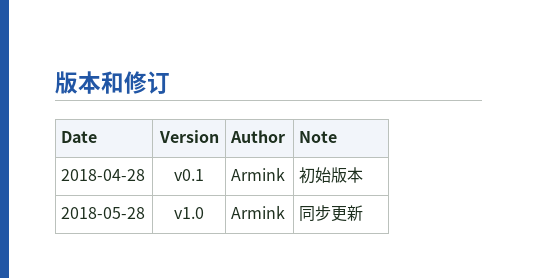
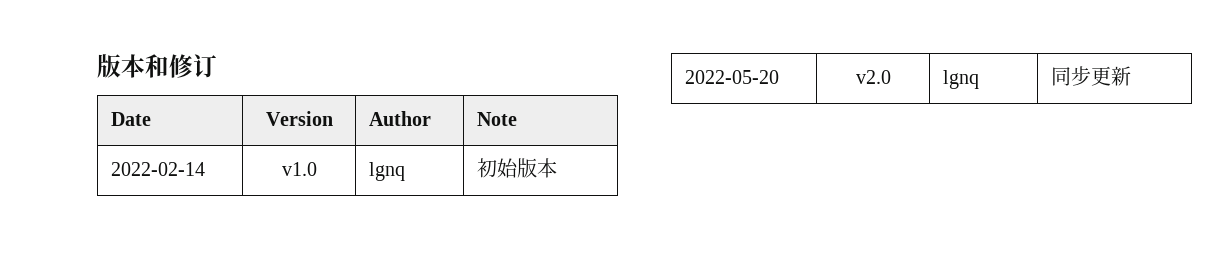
- 2018-04-28 | v0.1 | Armink | 初始版本
+ 2022-02-14 | v1.0 | lgnq | 初始版本
- 2018-05-28 | v1.0 | Armink | 同步更新
+ 2022-05-20 | v2.0 | lgnq | 同步更新

